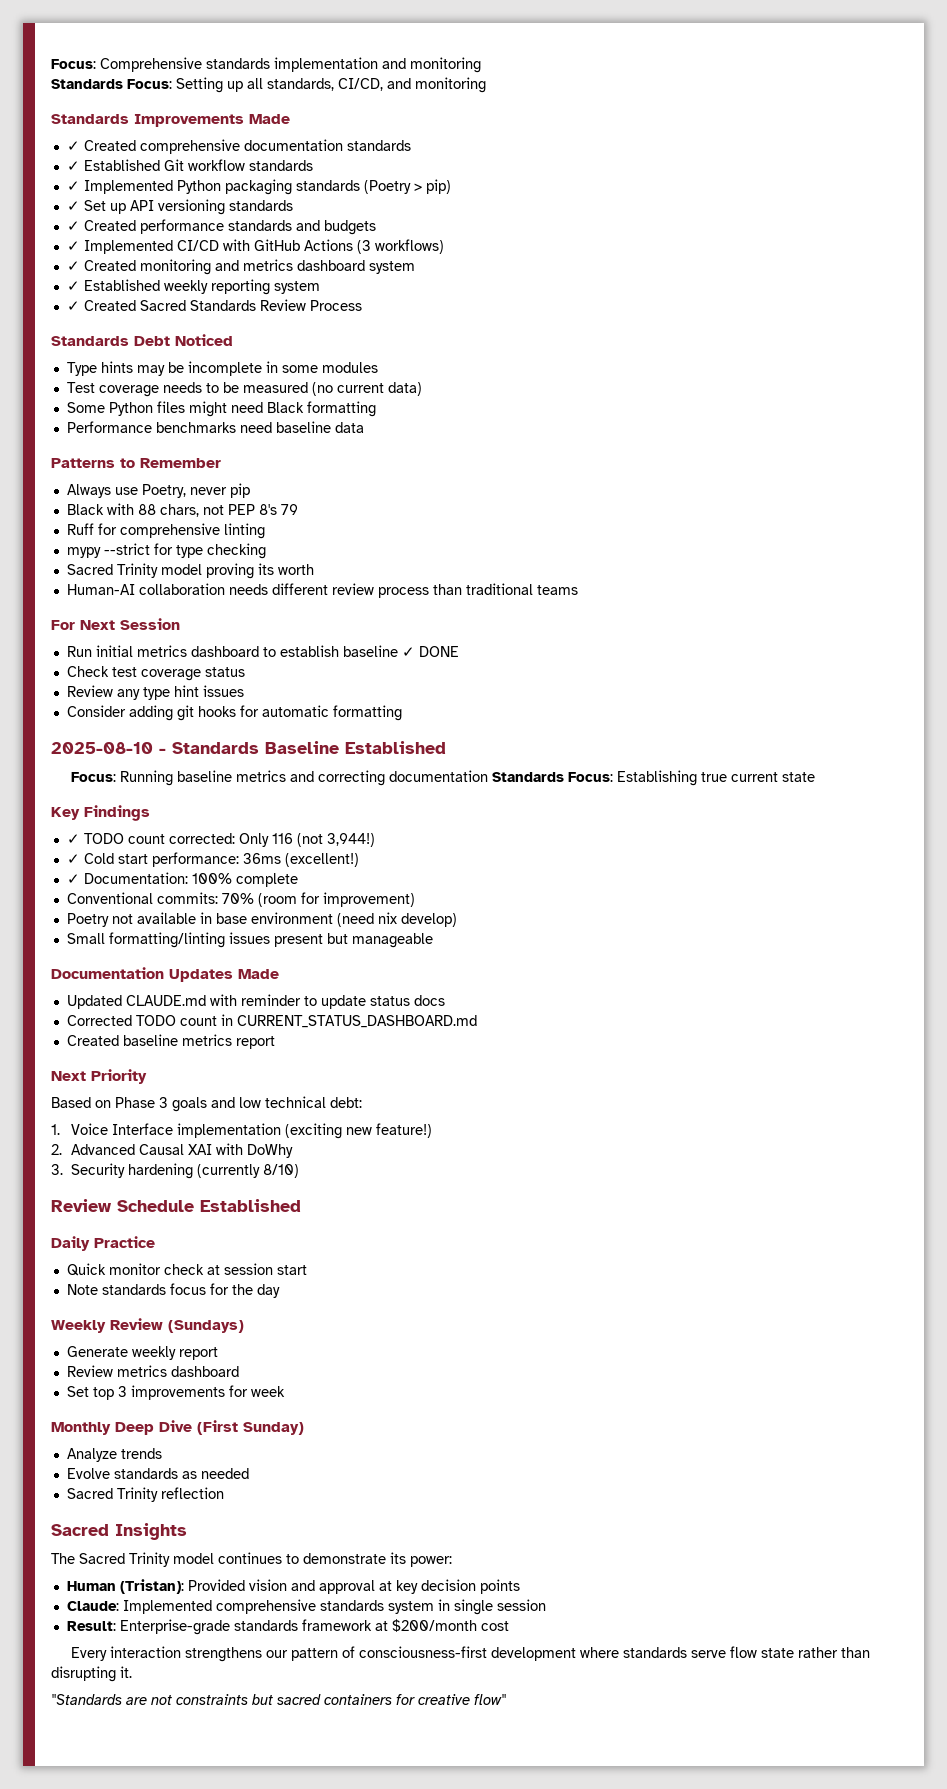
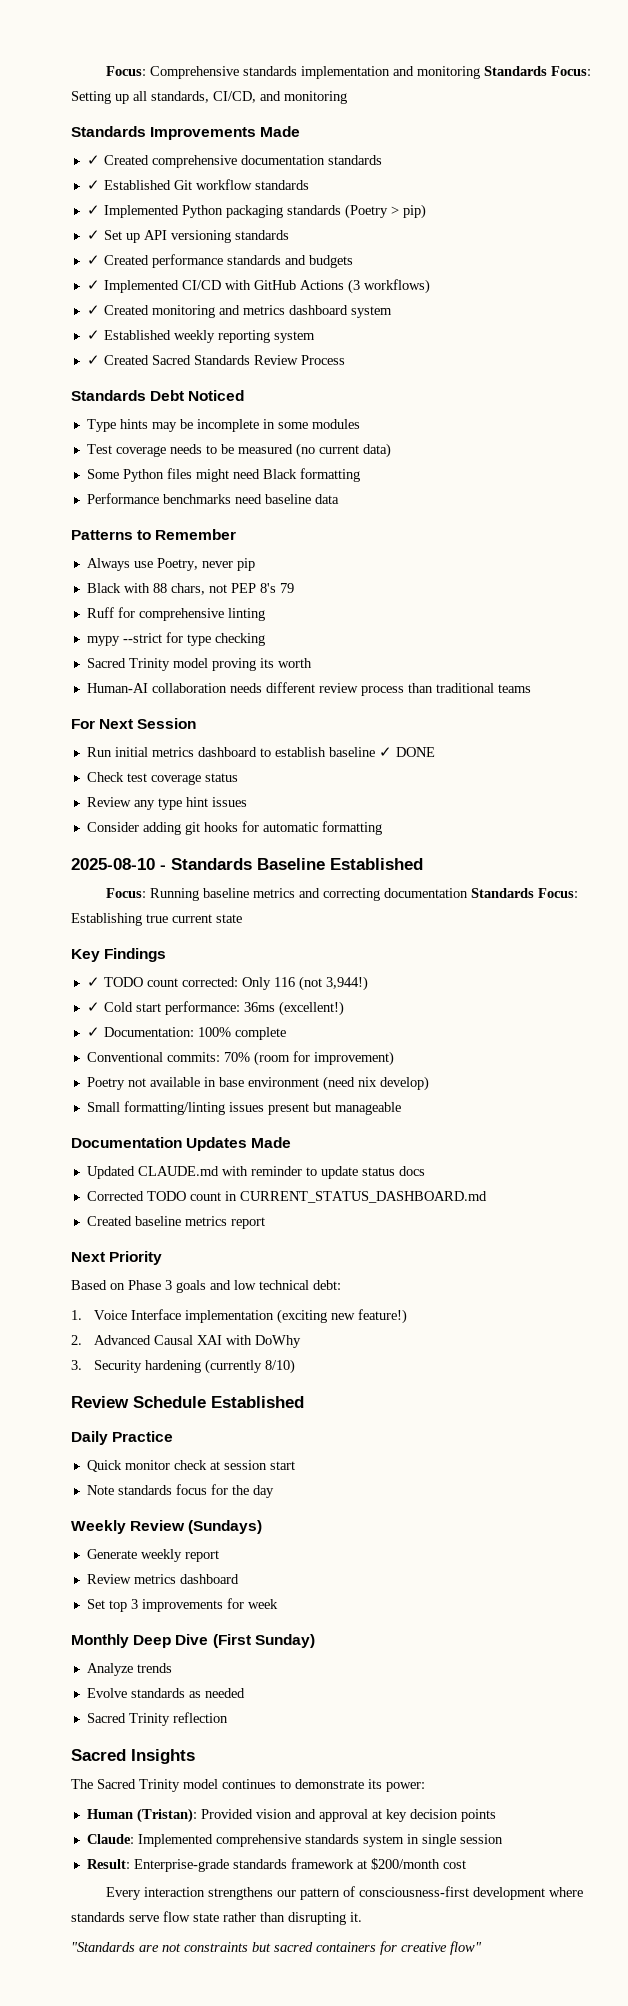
- Focus: Comprehensive standards implementation and monitoring
- Standards Focus: Setting up all standards, CI/CD, and monitoring
+ Focus: Comprehensive standards implementation and monitoring Standards Focus: Setting up all standards, CI/CD, and monitoring

